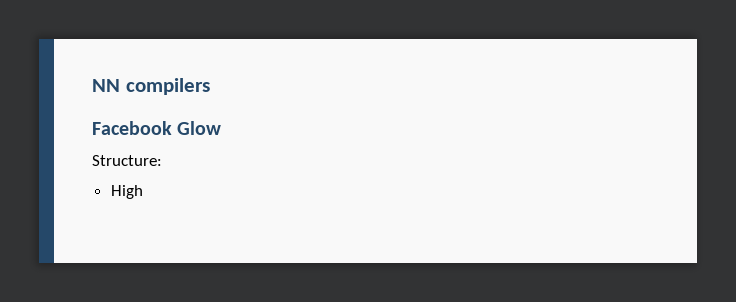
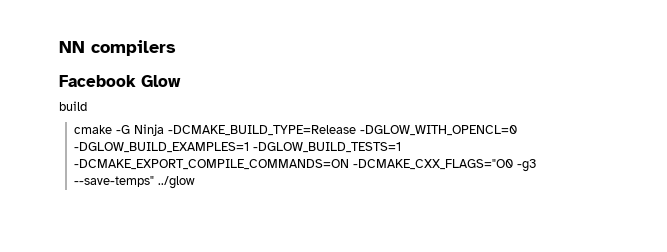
- Structure:
- High
+ build
+ cmake -G Ninja -DCMAKE_BUILD_TYPE=Release -DGLOW_WITH_OPENCL=0 -DGLOW_BUILD_EXAMPLES=1 -DGLOW_BUILD_TESTS=1 -DCMAKE_EXPORT_COMPILE_COMMANDS=ON -DCMAKE_CXX_FLAGS="O0 -g3 --save-temps" ../glow

